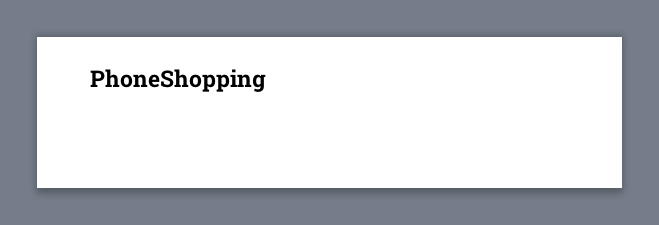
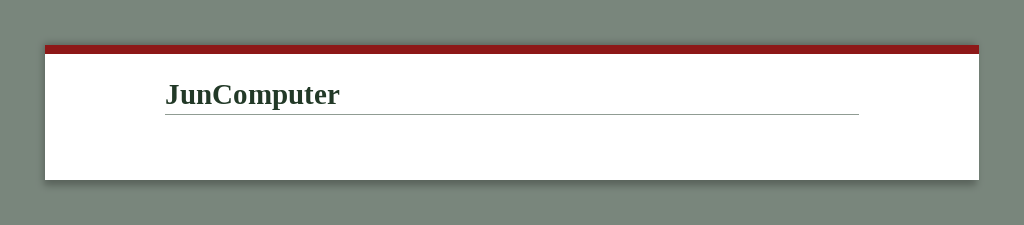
- PhoneShopping
+ JunComputer

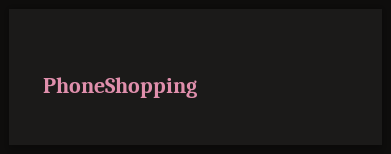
- JunComputer
+ PhoneShopping

